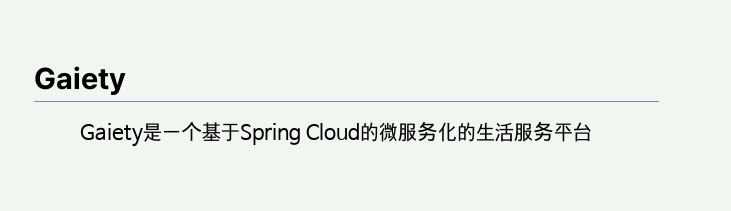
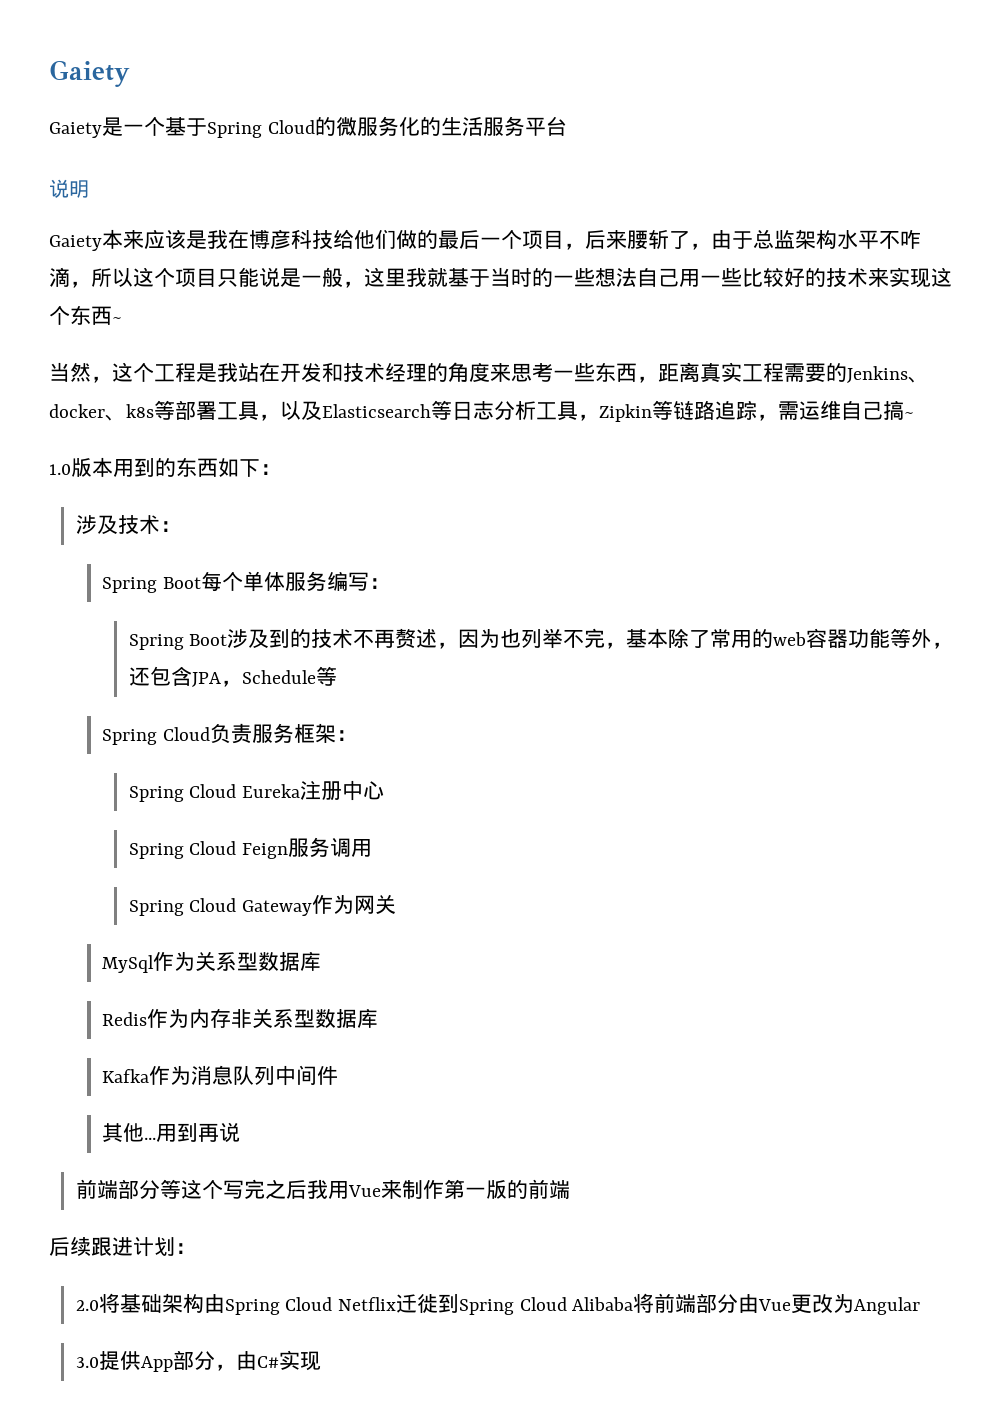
+ 说明
+ Gaiety本来应该是我在博彦科技给他们做的最后一个项目，后来腰斩了，由于总监架构水平不咋滴，所以这个项目只能说是一般，这里我就基于当时的一些想法自己用一些比较好的技术来实现这个东西~
+ 当然，这个工程是我站在开发和技术经理的角度来思考一些东西，距离真实工程需要的Jenkins、docker、k8s等部署工具，以及Elasticsearch等日志分析工具，Zipkin等链路追踪，需运维自己搞~
+ 1.0版本用到的东西如下：
+ 涉及技术：
+ Spring Boot每个单体服务编写：
+ Spring Boot涉及到的技术不再赘述，因为也列举不完，基本除了常用的web容器功能等外，还包含JPA，Schedule等
+ Spring Cloud负责服务框架：
+ Spring Cloud Eureka注册中心
+ Spring Cloud Feign服务调用
+ Spring Cloud Gateway作为网关
+ MySql作为关系型数据库
+ Redis作为内存非关系型数据库
+ Kafka作为消息队列中间件
+ 其他...用到再说
+ 前端部分等这个写完之后我用Vue来制作第一版的前端
+ 后续跟进计划：
+ 2.0将基础架构由Spring Cloud Netflix迁徙到Spring Cloud Alibaba将前端部分由Vue更改为Angular
+ 3.0提供App部分，由C#实现

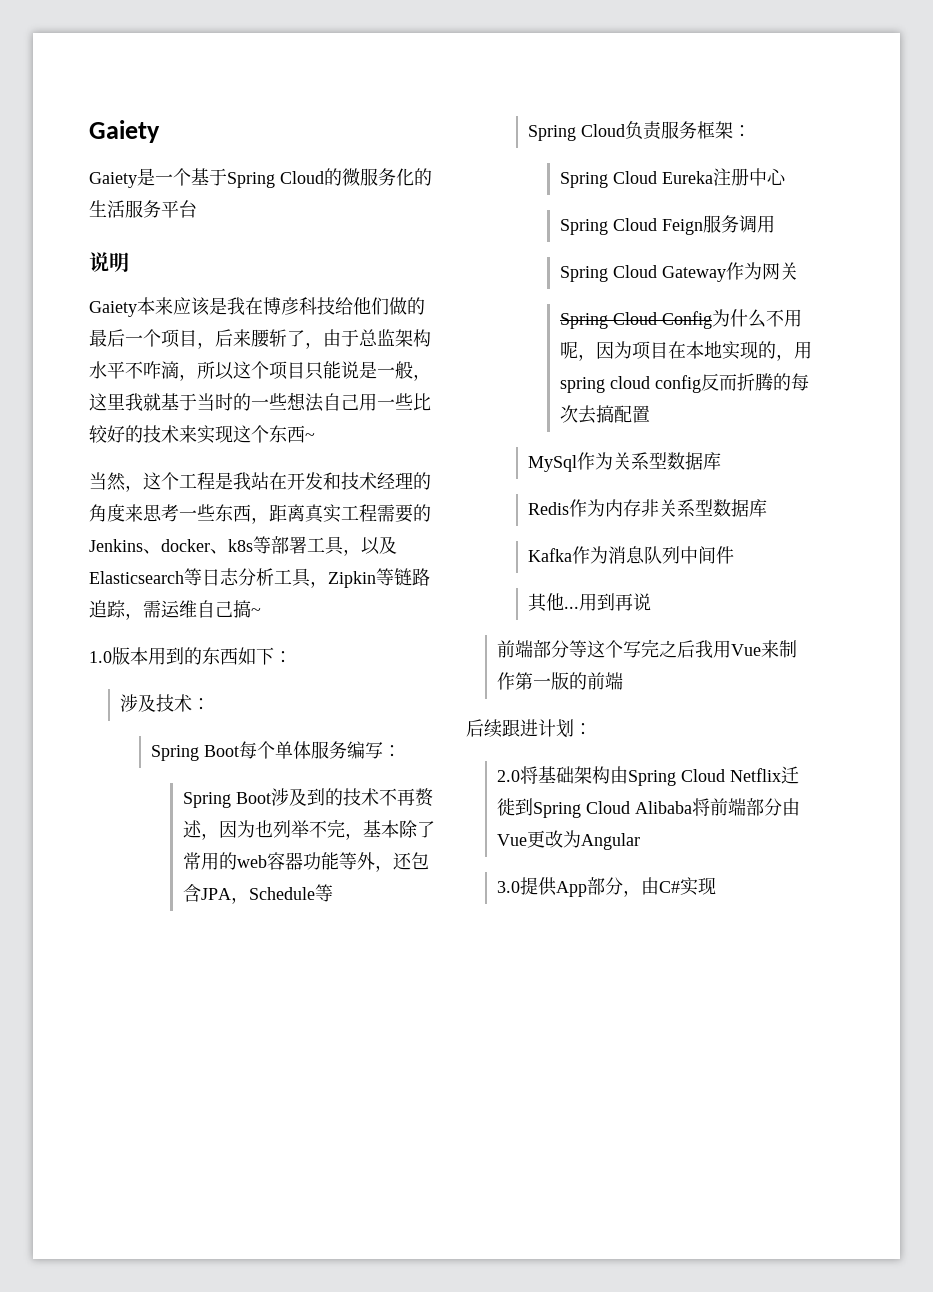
+ Spring Cloud Config为什么不用呢，因为项目在本地实现的，用spring cloud config反而折腾的每次去搞配置

